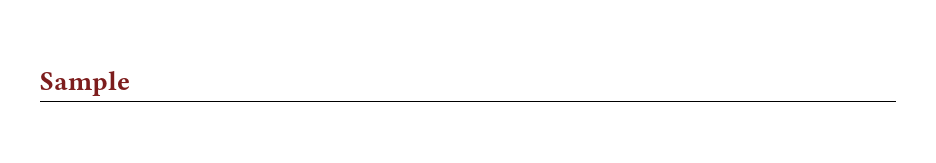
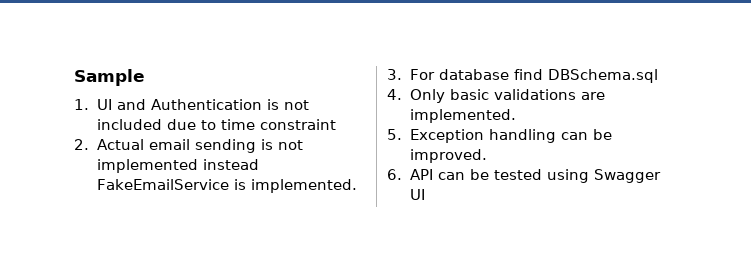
+ 1. UI and Authentication is not included due to time constraint
+ 2. Actual email sending is not implemented instead FakeEmailService is implemented.
+ 3. For database find DBSchema.sql
+ 4. Only basic validations are implemented.
+ 5. Exception handling can be improved.
+ 6. API can be tested using Swagger UI

